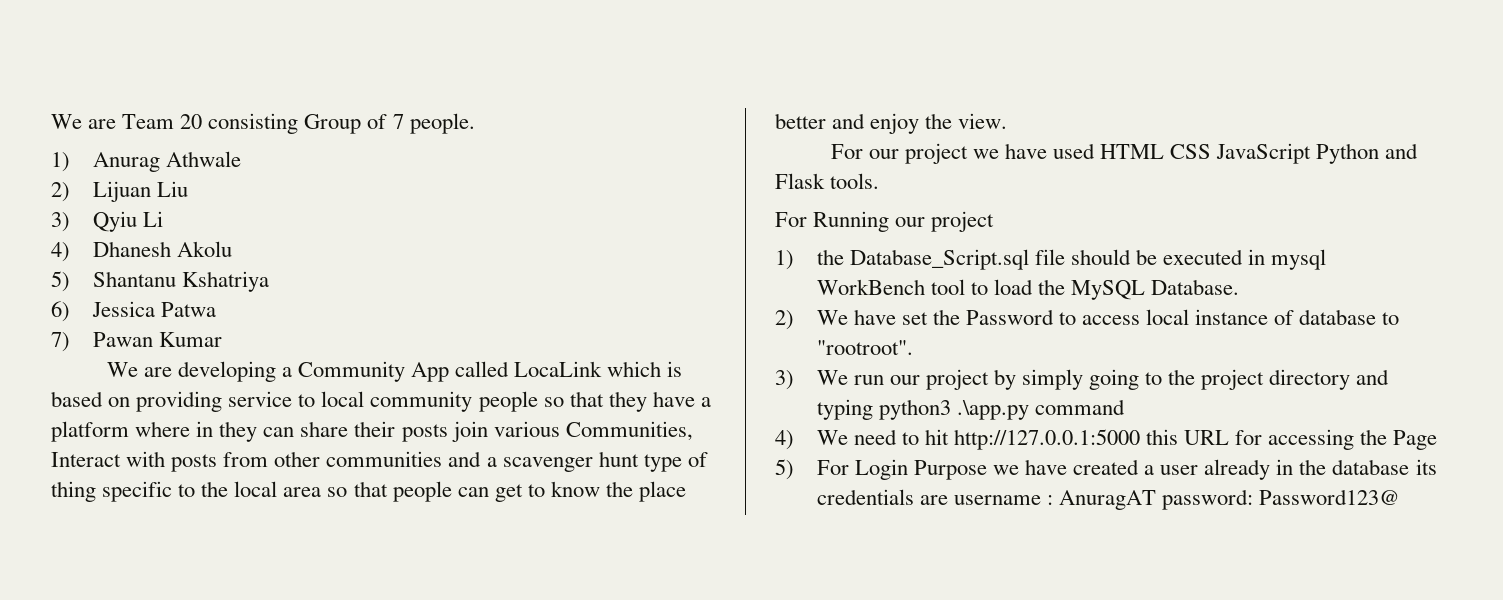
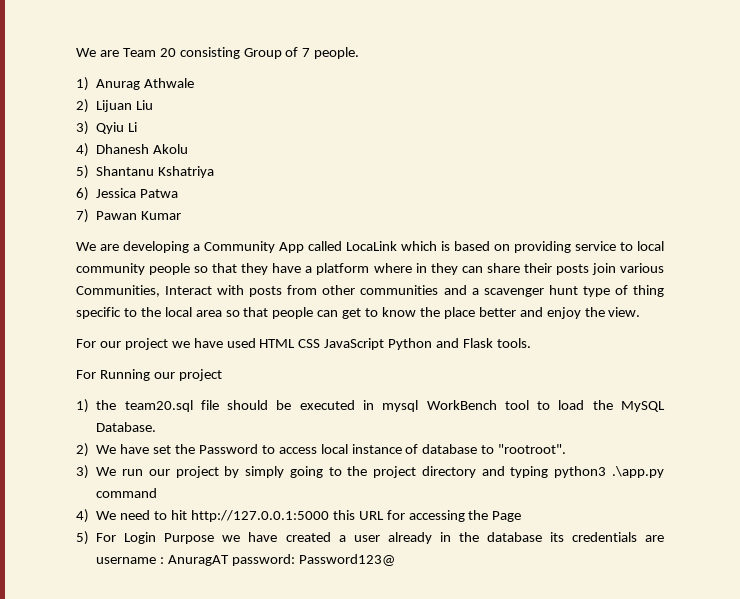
- 1) the Database_Script.sql file should be executed in mysql WorkBench tool to load the MySQL Database.
+ 1) the team20.sql file should be executed in mysql WorkBench tool to load the MySQL Database.

